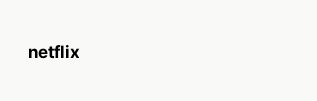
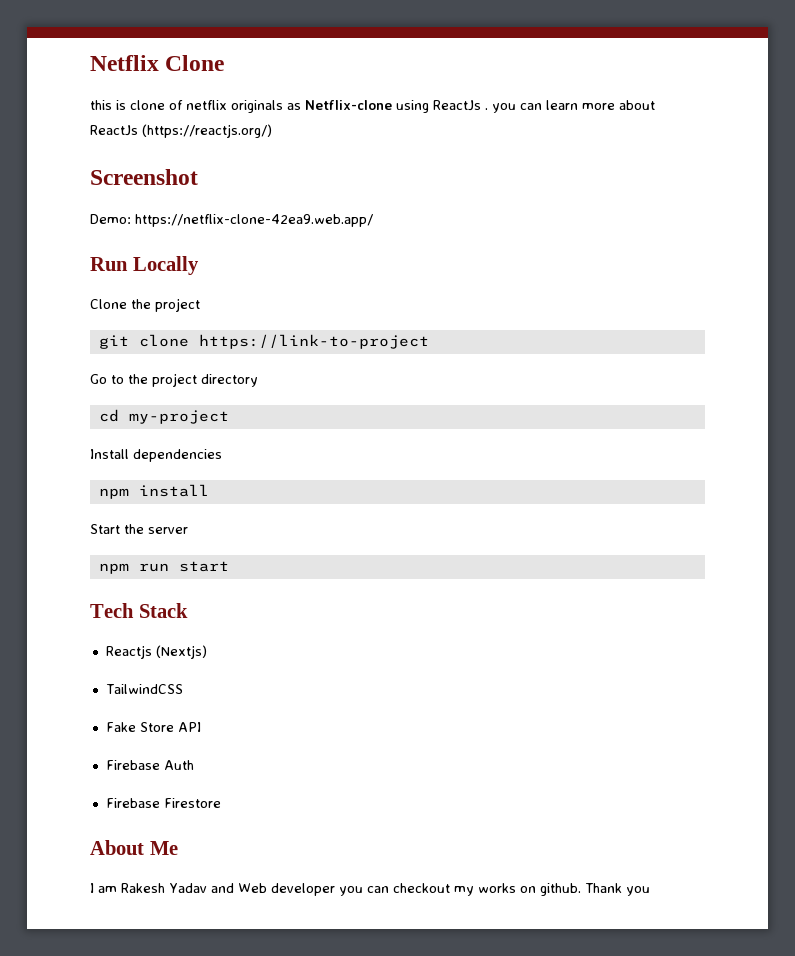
- netflix
+ Netflix Clone
+ this is clone of netflix originals as Netflix-clone using ReactJs . you can learn more about ReactJs (https://reactjs.org/)
+ Screenshot
+ Demo: https://netflix-clone-42ea9.web.app/
+ Run Locally
+ Clone the project
+ git clone https://link-to-project
+ Go to the project directory
+ cd my-project
+ Install dependencies
+ npm install
+ Start the server
+ npm run start
+ Tech Stack
+ Reactjs (Nextjs)
+ TailwindCSS
+ Fake Store API
+ Firebase Auth
+ Firebase Firestore
+ About Me
+ I am Rakesh Yadav and Web developer you can checkout my works on github. Thank you

